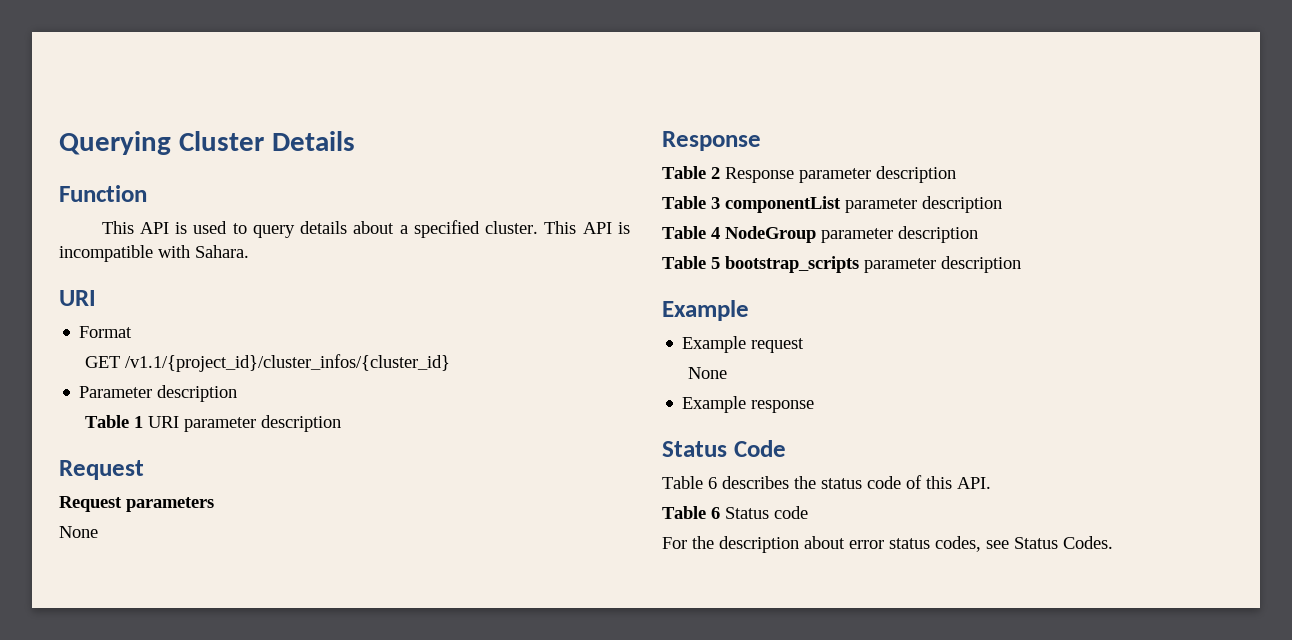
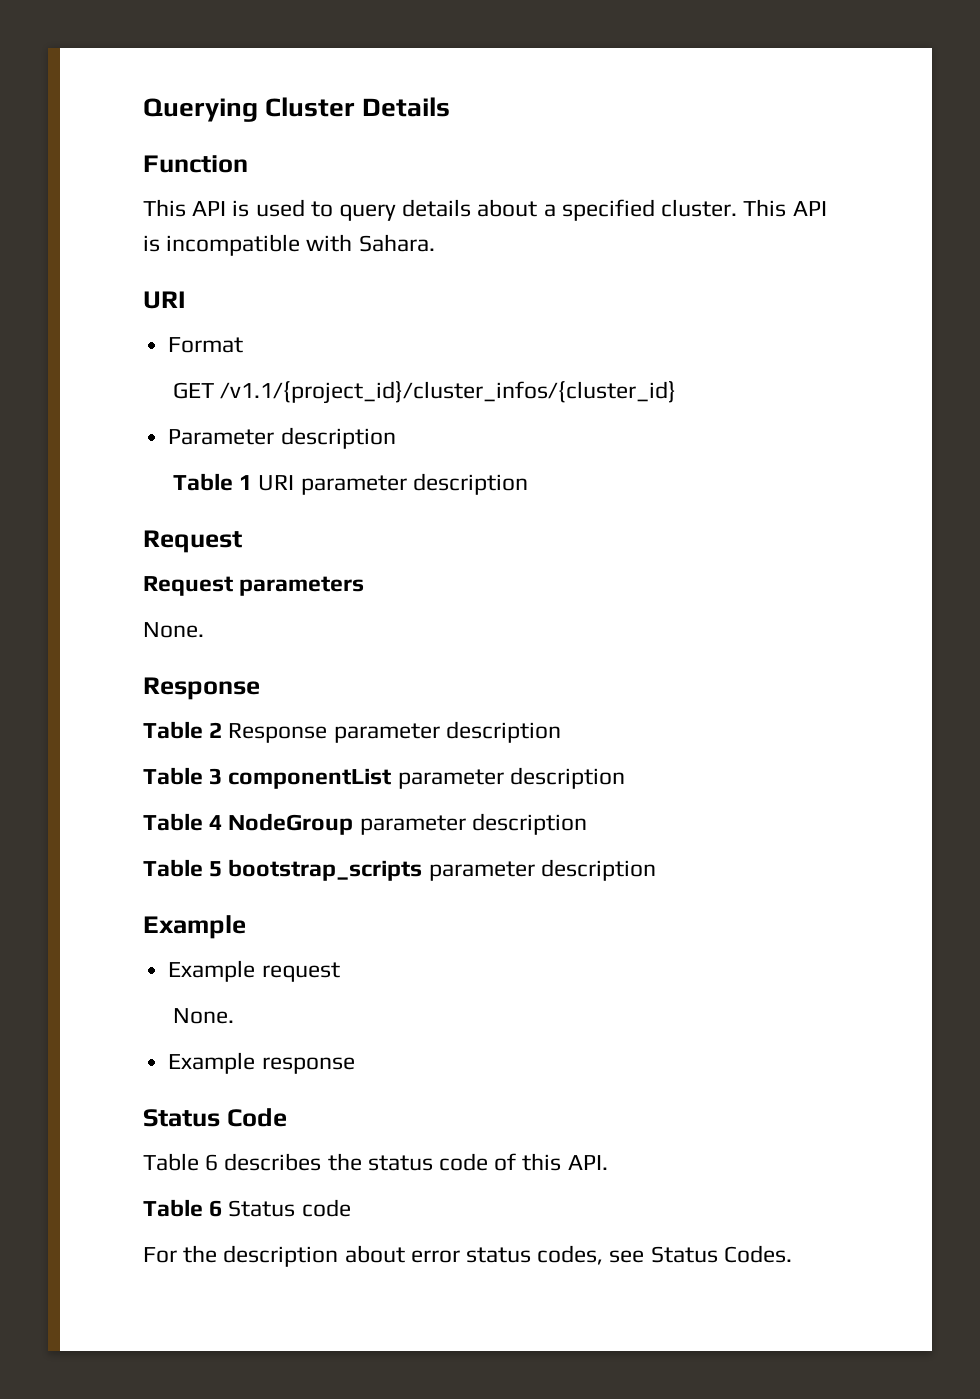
  Request parameters
- None
+ None.
  Example request
- None
+ None.

